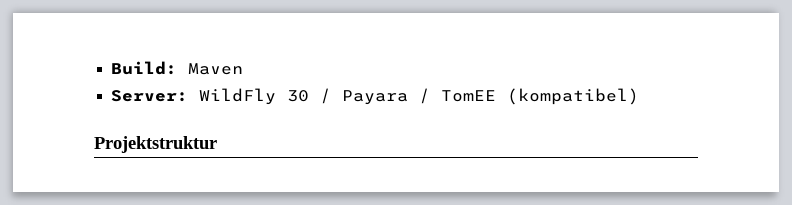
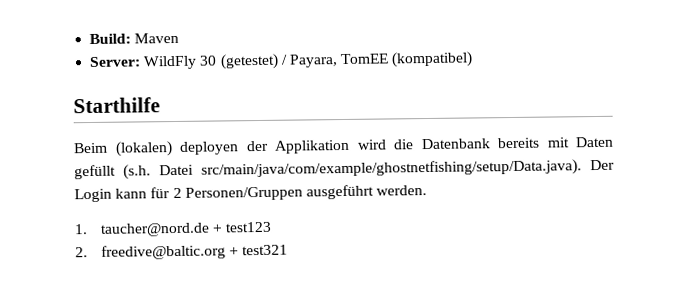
- Server: WildFly 30 / Payara / TomEE (kompatibel)
+ Server: WildFly 30 (getestet) / Payara, TomEE (kompatibel)
- Projektstruktur
+ Starthilfe
+ Beim (lokalen) deployen der Applikation wird die Datenbank bereits mit Daten gefüllt (s.h. Datei src/main/java/com/example/ghostnetfishing/setup/Data.java). Der Login kann für 2 Personen/Gruppen ausgeführt werden.
+ 1. taucher@nord.de + test123
+ 2. freedive@baltic.org + test321

